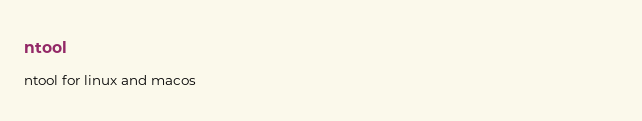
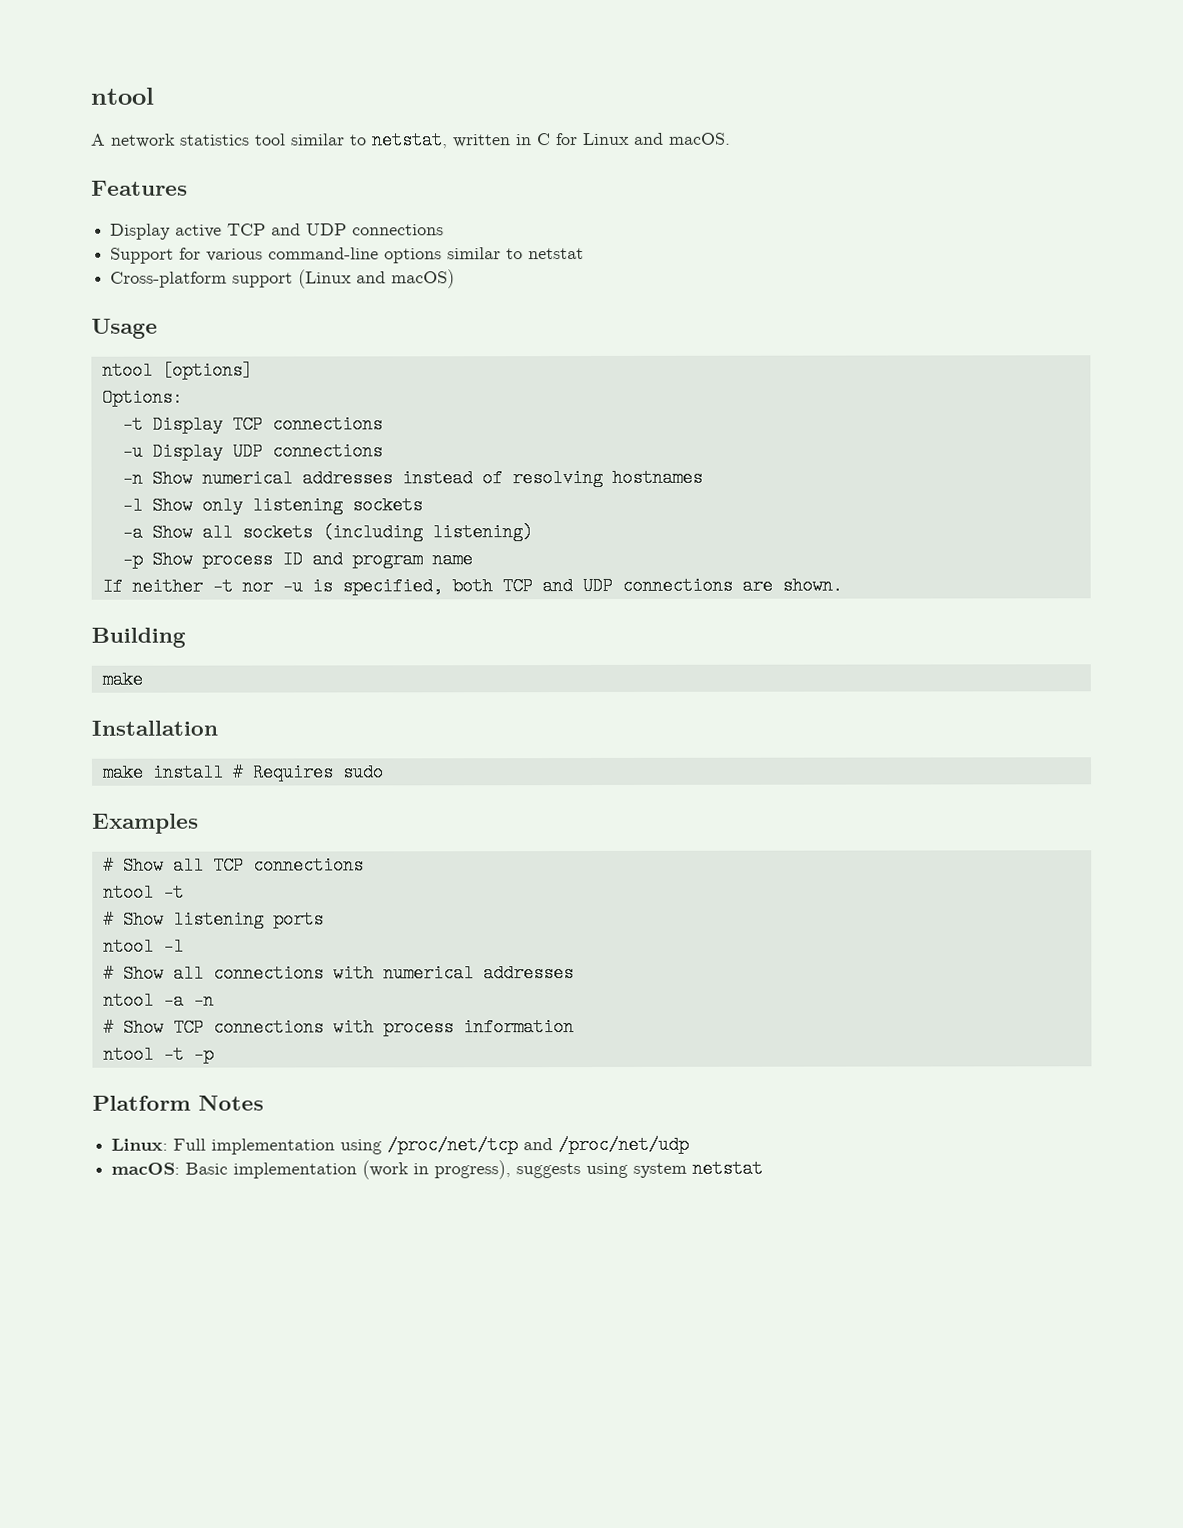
- ntool for linux and macos
+ A network statistics tool similar to netstat, written in C for Linux and macOS.
+ Features
+ Display active TCP and UDP connections
+ Support for various command-line options similar to netstat
+ Cross-platform support (Linux and macOS)
+ Usage
+ ntool [options]
+ Options:
+ -t Display TCP connections
+ -u Display UDP connections
+ -n Show numerical addresses instead of resolving hostnames
+ -l Show only listening sockets
+ -a Show all sockets (including listening)
+ -p Show process ID and program name
+ If neither -t nor -u is specified, both TCP and UDP connections are shown.
+ Building
+ make
+ Installation
+ make install # Requires sudo
+ Examples
+ # Show all TCP connections
+ ntool -t
+ # Show listening ports
+ ntool -l
+ # Show all connections with numerical addresses
+ ntool -a -n
+ # Show TCP connections with process information
+ ntool -t -p
+ Platform Notes
+ Linux: Full implementation using /proc/net/tcp and /proc/net/udp
+ macOS: Basic implementation (work in progress), suggests using system netstat

